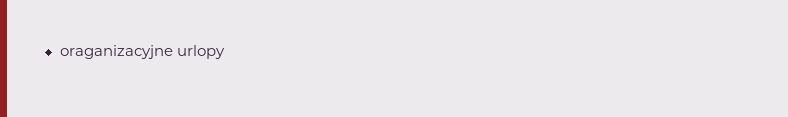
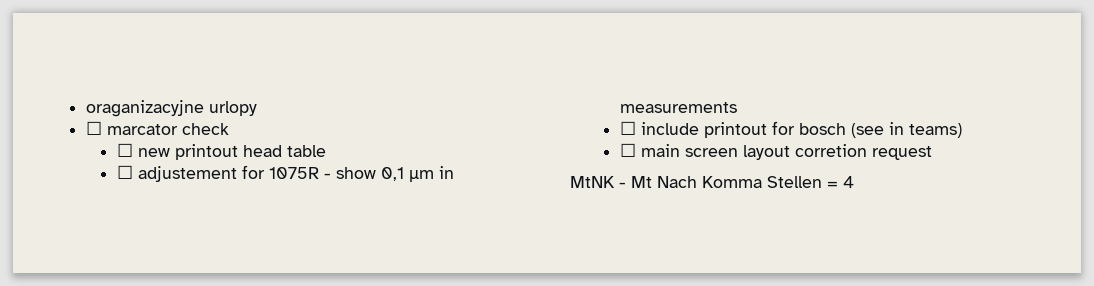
+ ☐ marcator check
+ ☐ new printout head table
+ ☐ adjustement for 1075R - show 0,1 µm in measurements
+ ☐ include printout for bosch (see in teams)
+ ☐ main screen layout corretion request
+ MtNK - Mt Nach Komma Stellen = 4

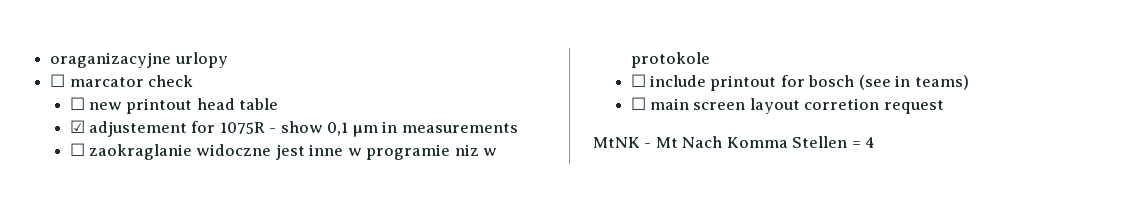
- ☐ adjustement for 1075R - show 0,1 µm in measurements
+ ☑ adjustement for 1075R - show 0,1 µm in measurements
+ ☐ zaokraglanie widoczne jest inne w programie niz w protokole

